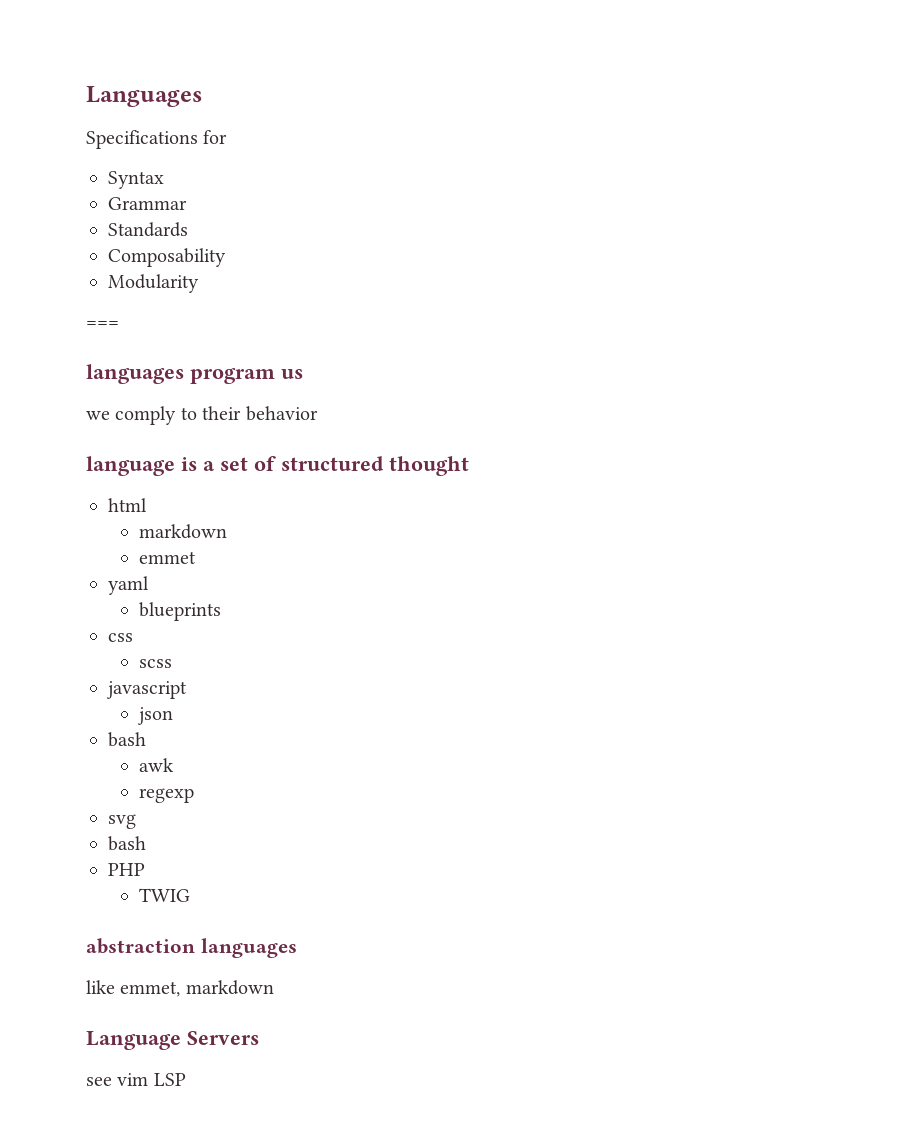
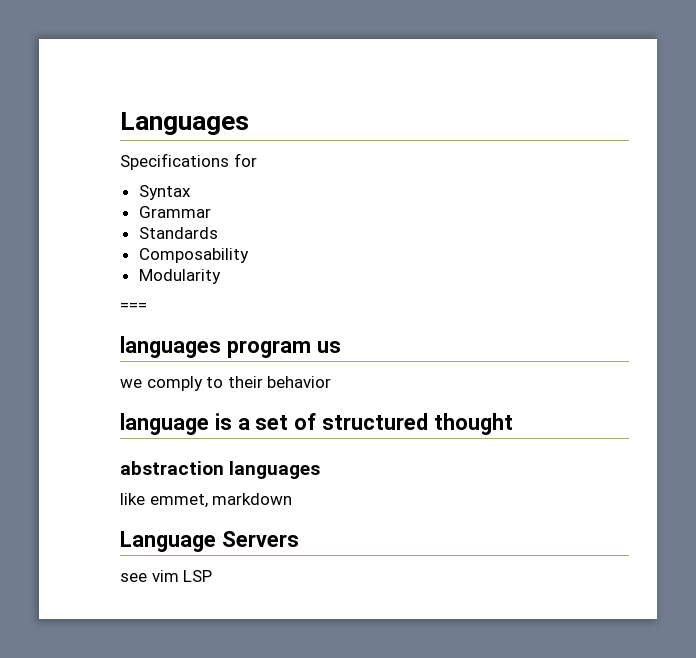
- html
- markdown
- emmet
- yaml
- blueprints
- css
- scss
- javascript
- json
- bash
- awk
- regexp
- svg
- bash
- PHP
- TWIG

